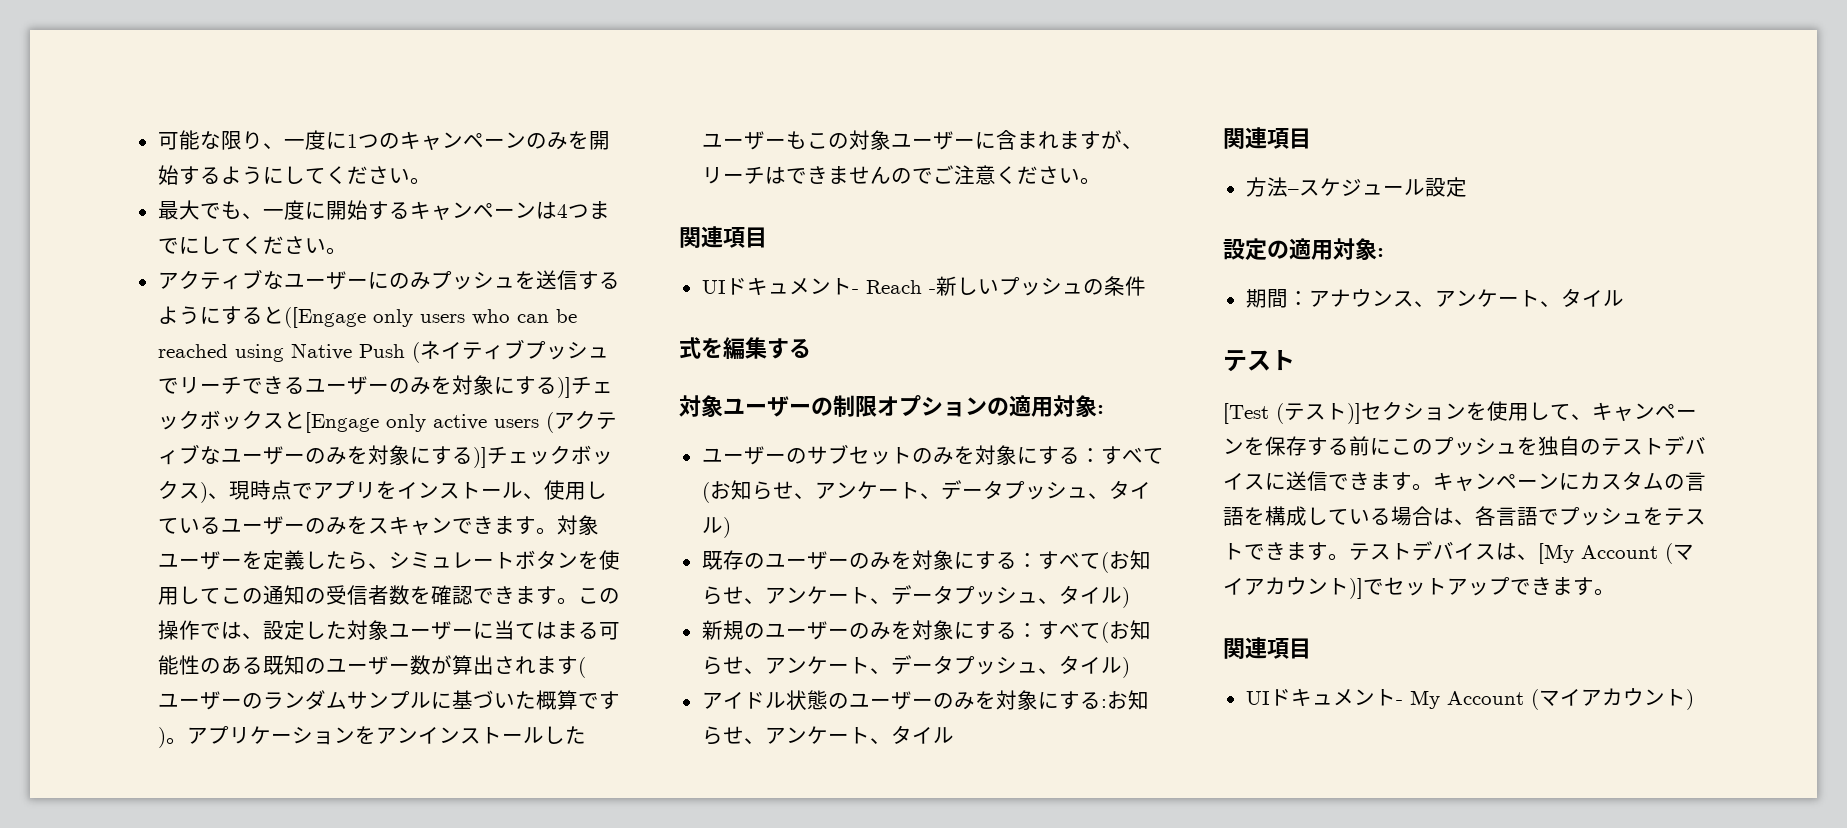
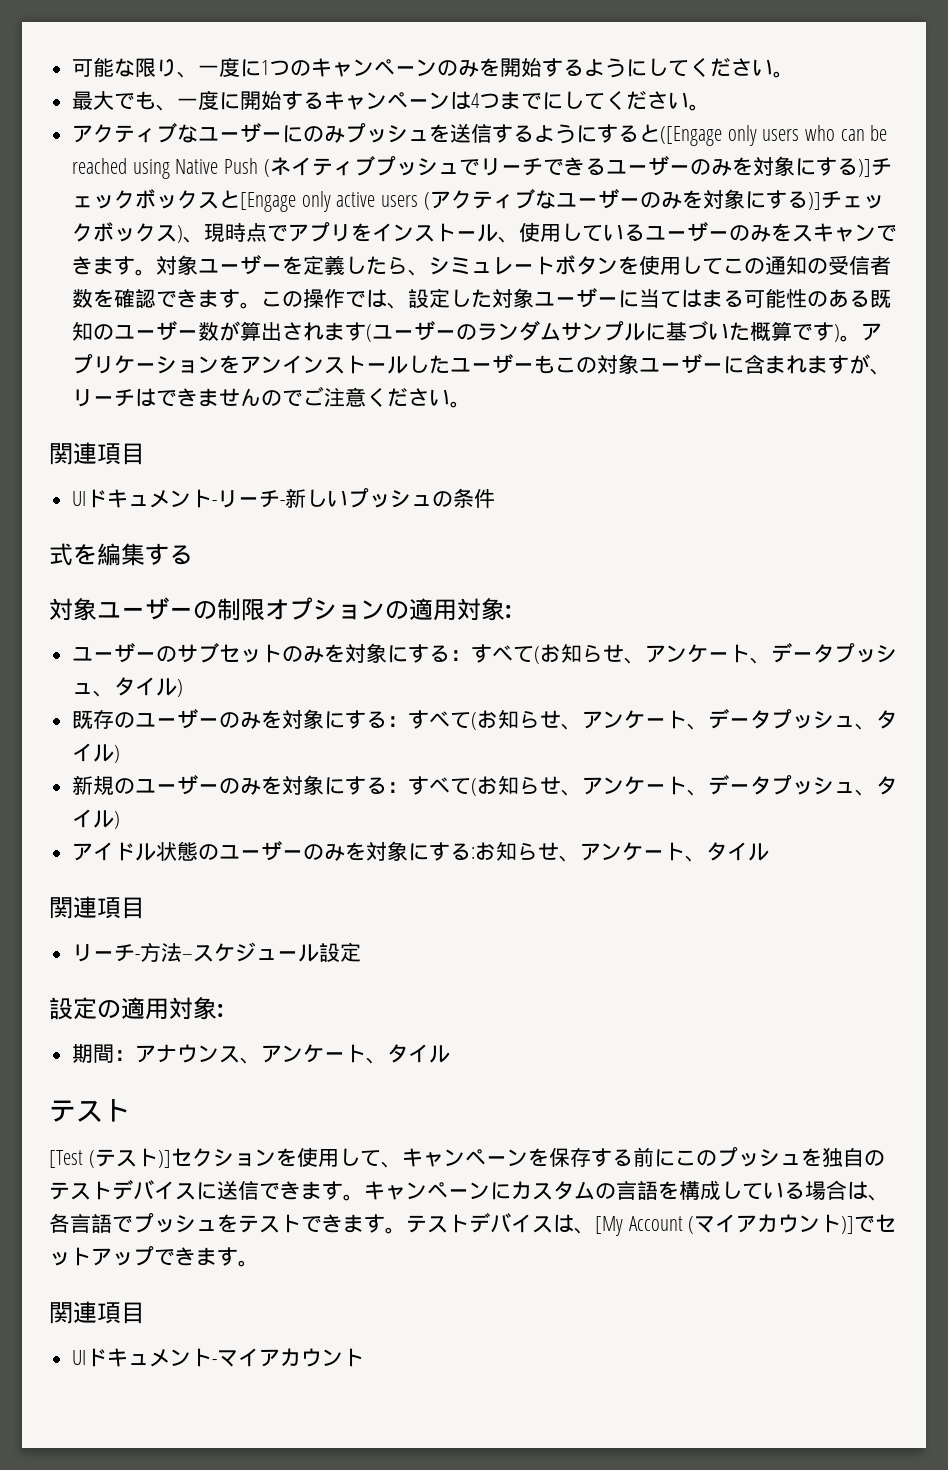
- UIドキュメント- Reach -新しいプッシュの条件
+ UIドキュメント-リーチ-新しいプッシュの条件
- 方法–スケジュール設定
+ リーチ-方法–スケジュール設定
- UIドキュメント- My Account (マイアカウント)
+ UIドキュメント-マイアカウント

